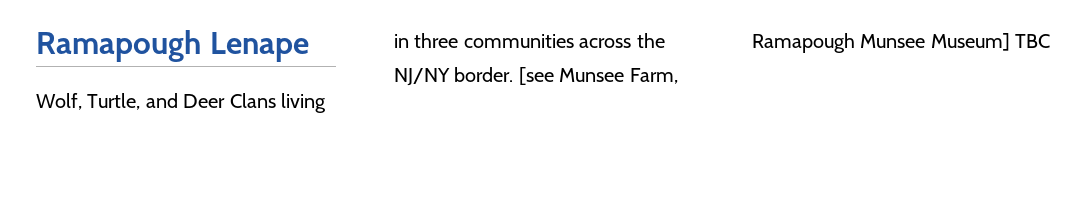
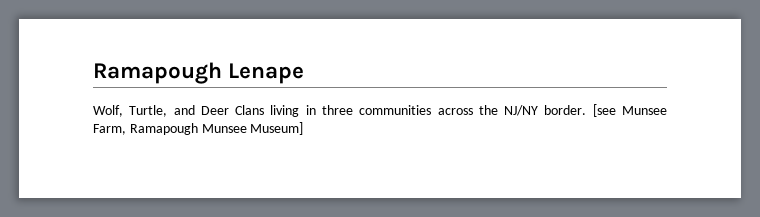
- [see Munsee Farm, Ramapough Munsee Museum] TBC
+ [see Munsee Farm, Ramapough Munsee Museum]

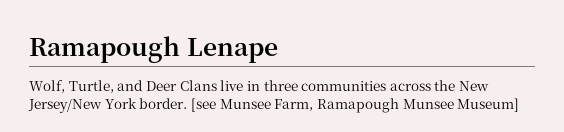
- Wolf, Turtle, and Deer Clans living in three communities across the NJ/NY border.
+ Wolf, Turtle, and Deer Clans live in three communities across the New Jersey/New York border.

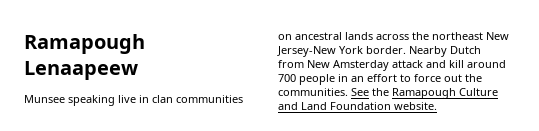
- Ramapough Lenape
- Wolf, Turtle, and Deer Clans live in three communities across the New Jersey/New York border. [see Munsee Farm, Ramapough Munsee Museum]
+ Ramapough Lenaapeew
+ Munsee speaking live in clan communities on ancestral lands across the northeast New Jersey-New York border. Nearby Dutch from New Amsterday attack and kill around 700 people in an effort to force out the communities. See the Ramapough Culture and Land Foundation website.

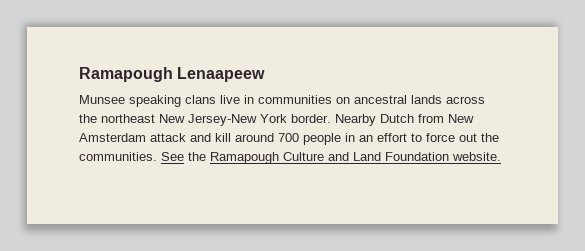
- Munsee speaking live in clan communities on ancestral lands across the northeast New Jersey-New York border.
+ Munsee speaking clans live in communities on ancestral lands across the northeast New Jersey-New York border.
- Nearby Dutch from New Amsterday attack and kill around 700 people in an effort to force out the communities.
+ Nearby Dutch from New Amsterdam attack and kill around 700 people in an effort to force out the communities.

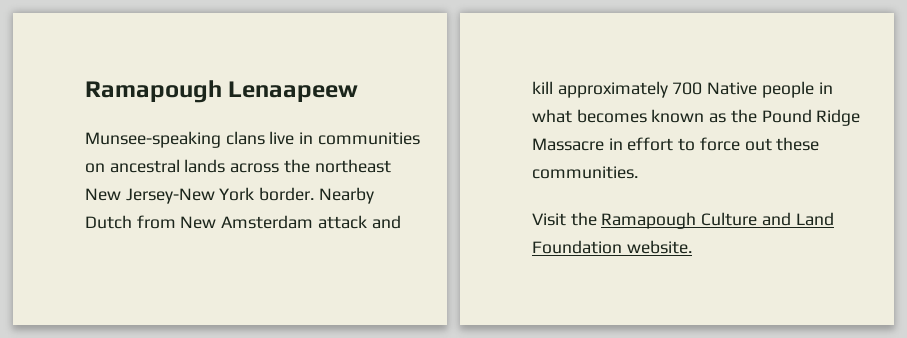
- Munsee speaking clans live in communities on ancestral lands across the northeast New Jersey-New York border.
+ Munsee-speaking clans live in communities on ancestral lands across the northeast New Jersey-New York border.
- Nearby Dutch from New Amsterdam attack and kill around 700 people in an effort to force out the communities. See the Ramapough Culture and Land Foundation website.
+ Nearby Dutch from New Amsterdam attack and kill approximately 700 Native people in what becomes known as the Pound Ridge Massacre in effort to force out these communities.
+ Visit the Ramapough Culture and Land Foundation website.

